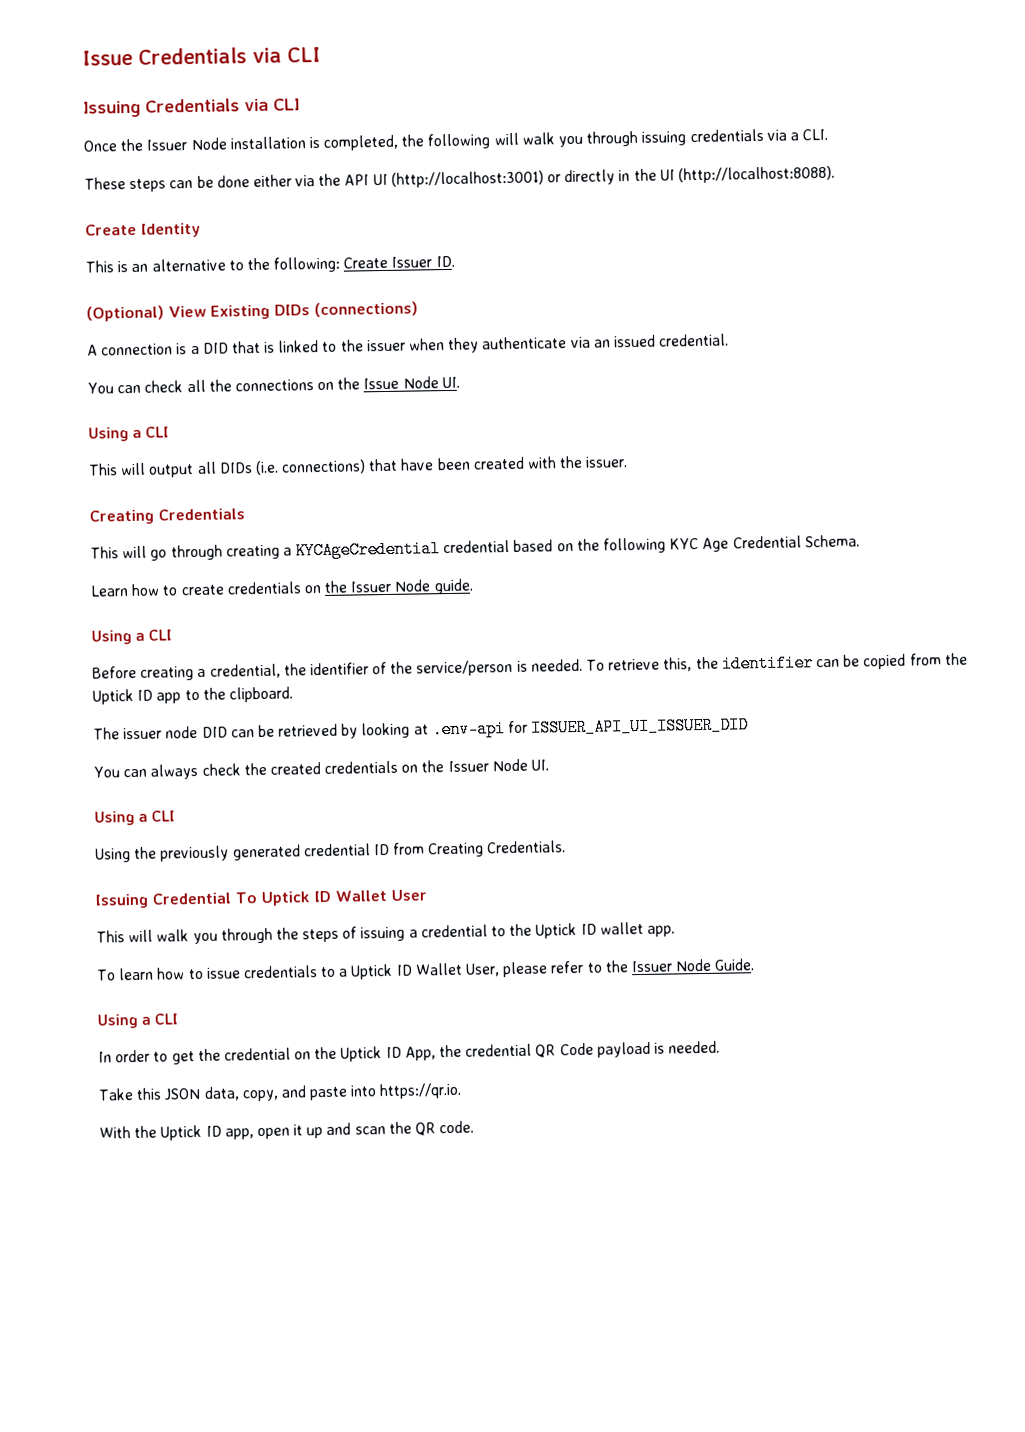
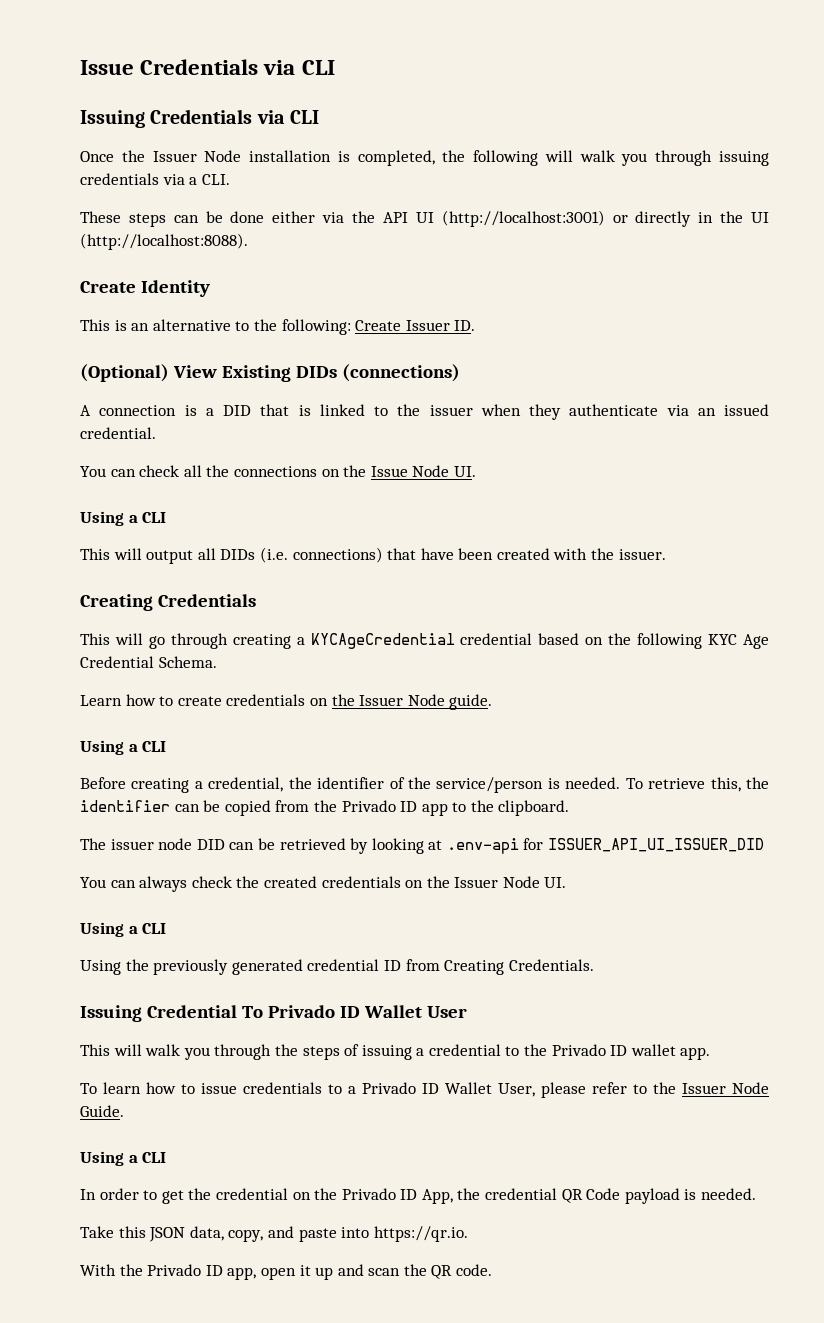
- To retrieve this, the identifier can be copied from the Uptick ID app to the clipboard.
+ To retrieve this, the identifier can be copied from the Privado ID app to the clipboard.
- Issuing Credential To Uptick ID Wallet User
+ Issuing Credential To Privado ID Wallet User
- This will walk you through the steps of issuing a credential to the Uptick ID wallet app.
+ This will walk you through the steps of issuing a credential to the Privado ID wallet app.
- To learn how to issue credentials to a Uptick ID Wallet User, please refer to the Issuer Node Guide.
+ To learn how to issue credentials to a Privado ID Wallet User, please refer to the Issuer Node Guide.
- In order to get the credential on the Uptick ID App, the credential QR Code payload is needed.
+ In order to get the credential on the Privado ID App, the credential QR Code payload is needed.
- With the Uptick ID app, open it up and scan the QR code.
+ With the Privado ID app, open it up and scan the QR code.

